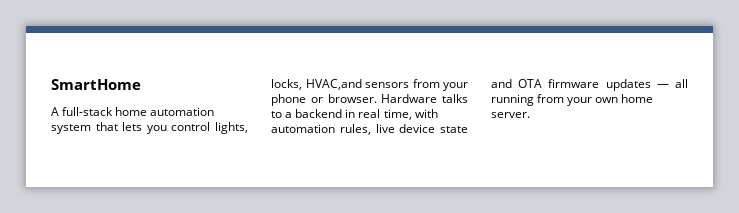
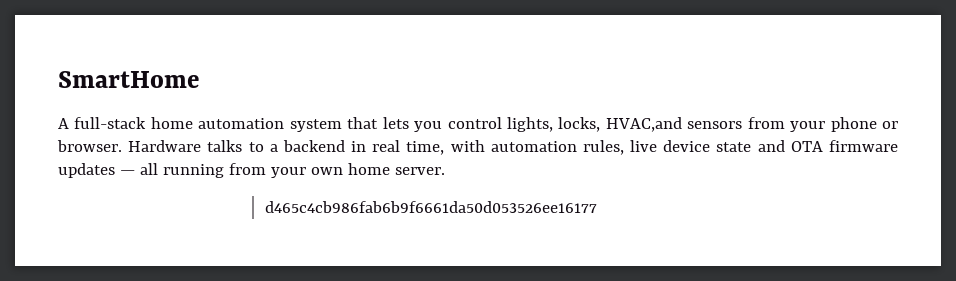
+ d465c4cb986fab6b9f6661da50d053526ee16177

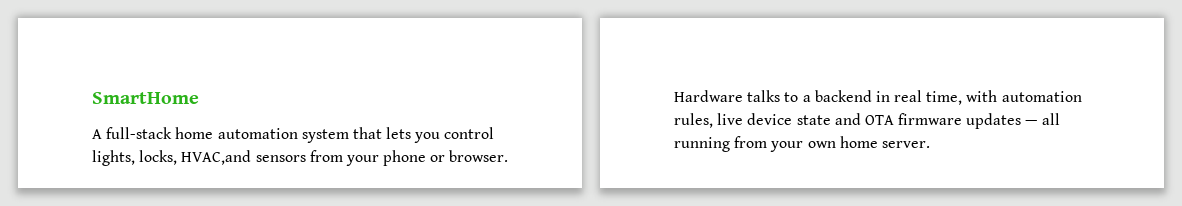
- d465c4cb986fab6b9f6661da50d053526ee16177

